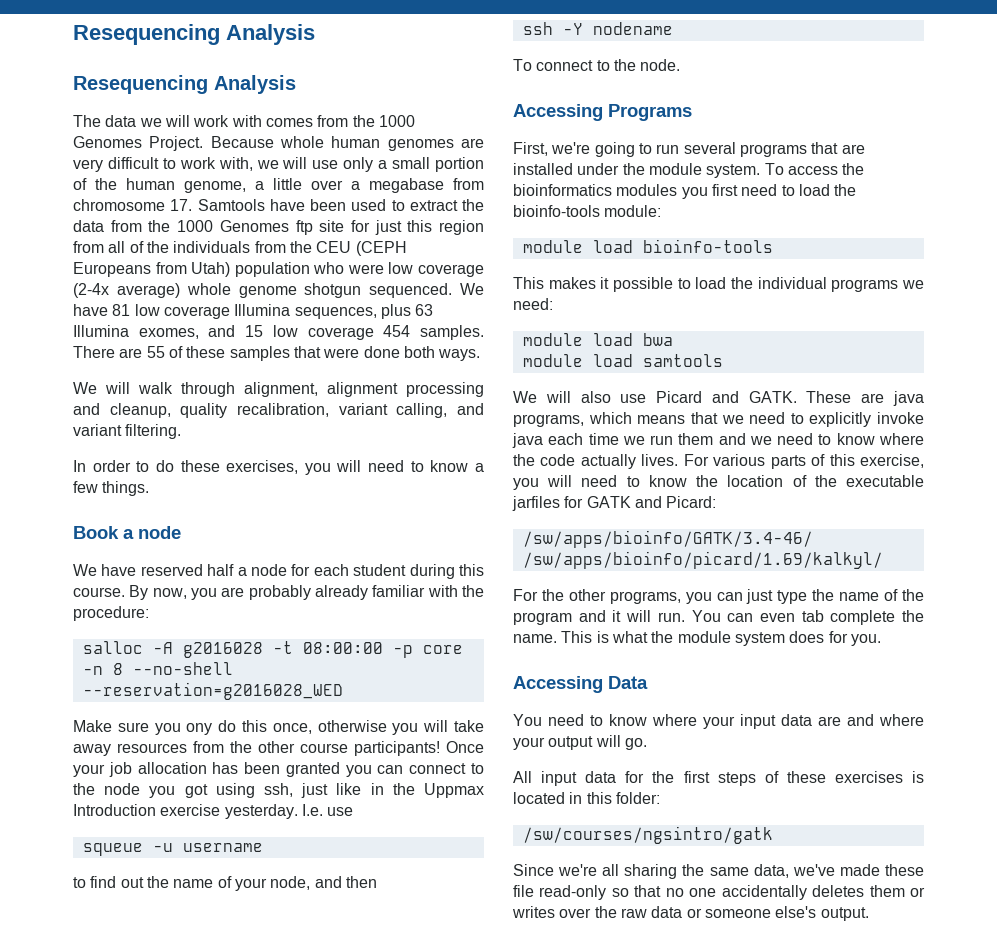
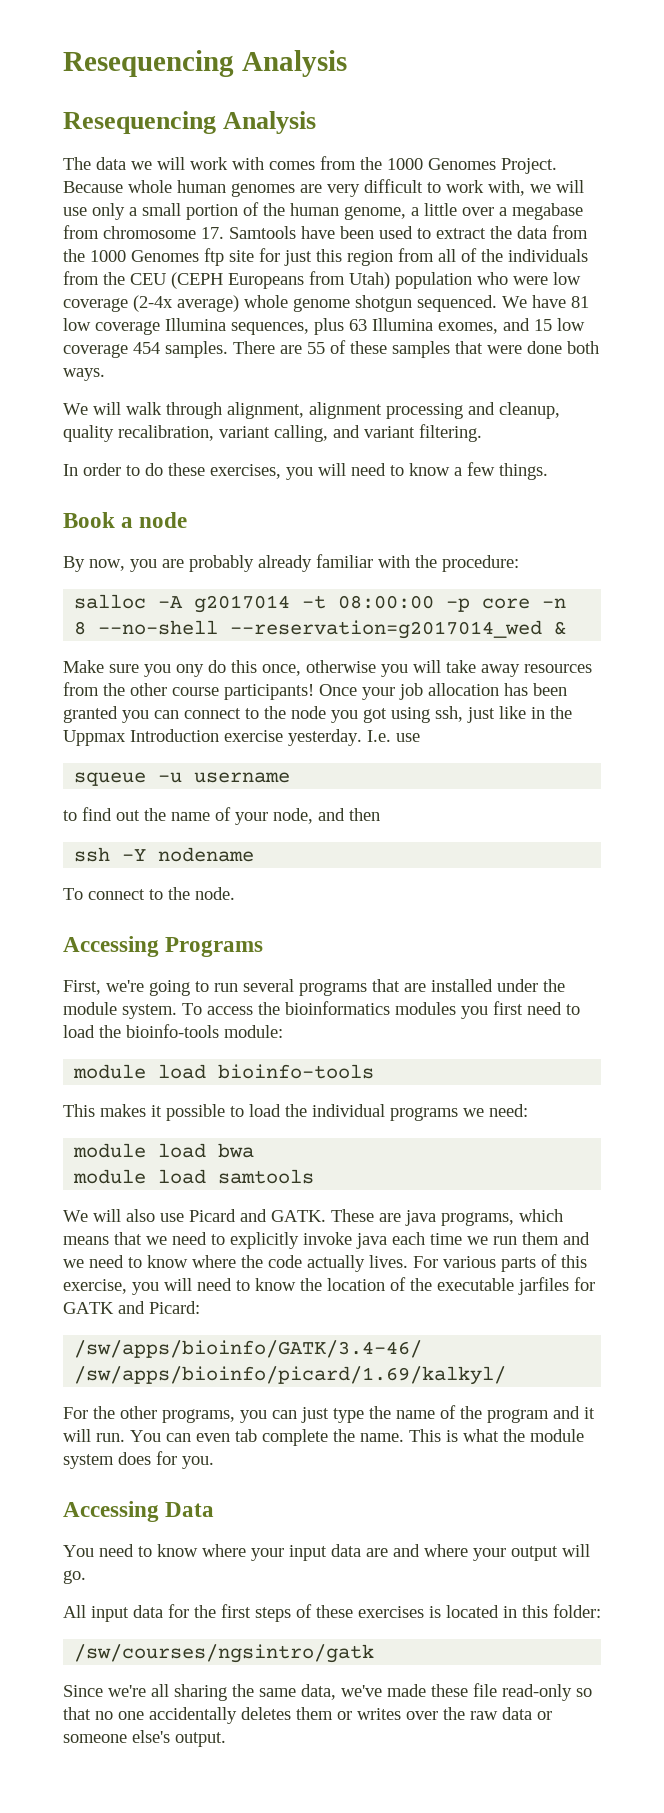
- We have reserved half a node for each student during this course.
- salloc -A g2016028 -t 08:00:00 -p core -n 8 --no-shell --reservation=g2016028_WED
+ salloc -A g2017014 -t 08:00:00 -p core -n 8 --no-shell --reservation=g2017014_wed &

